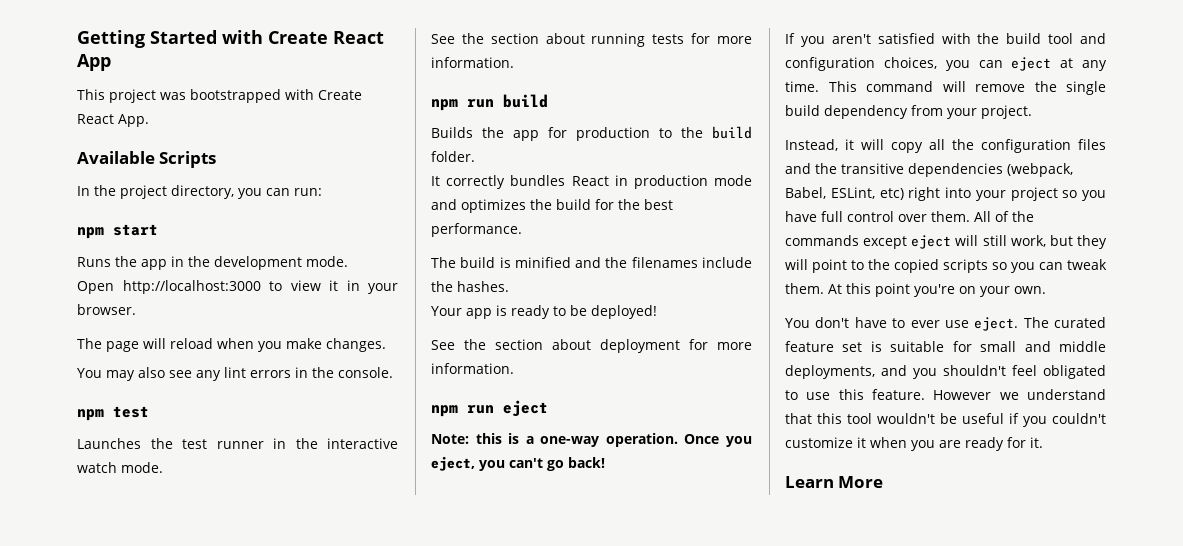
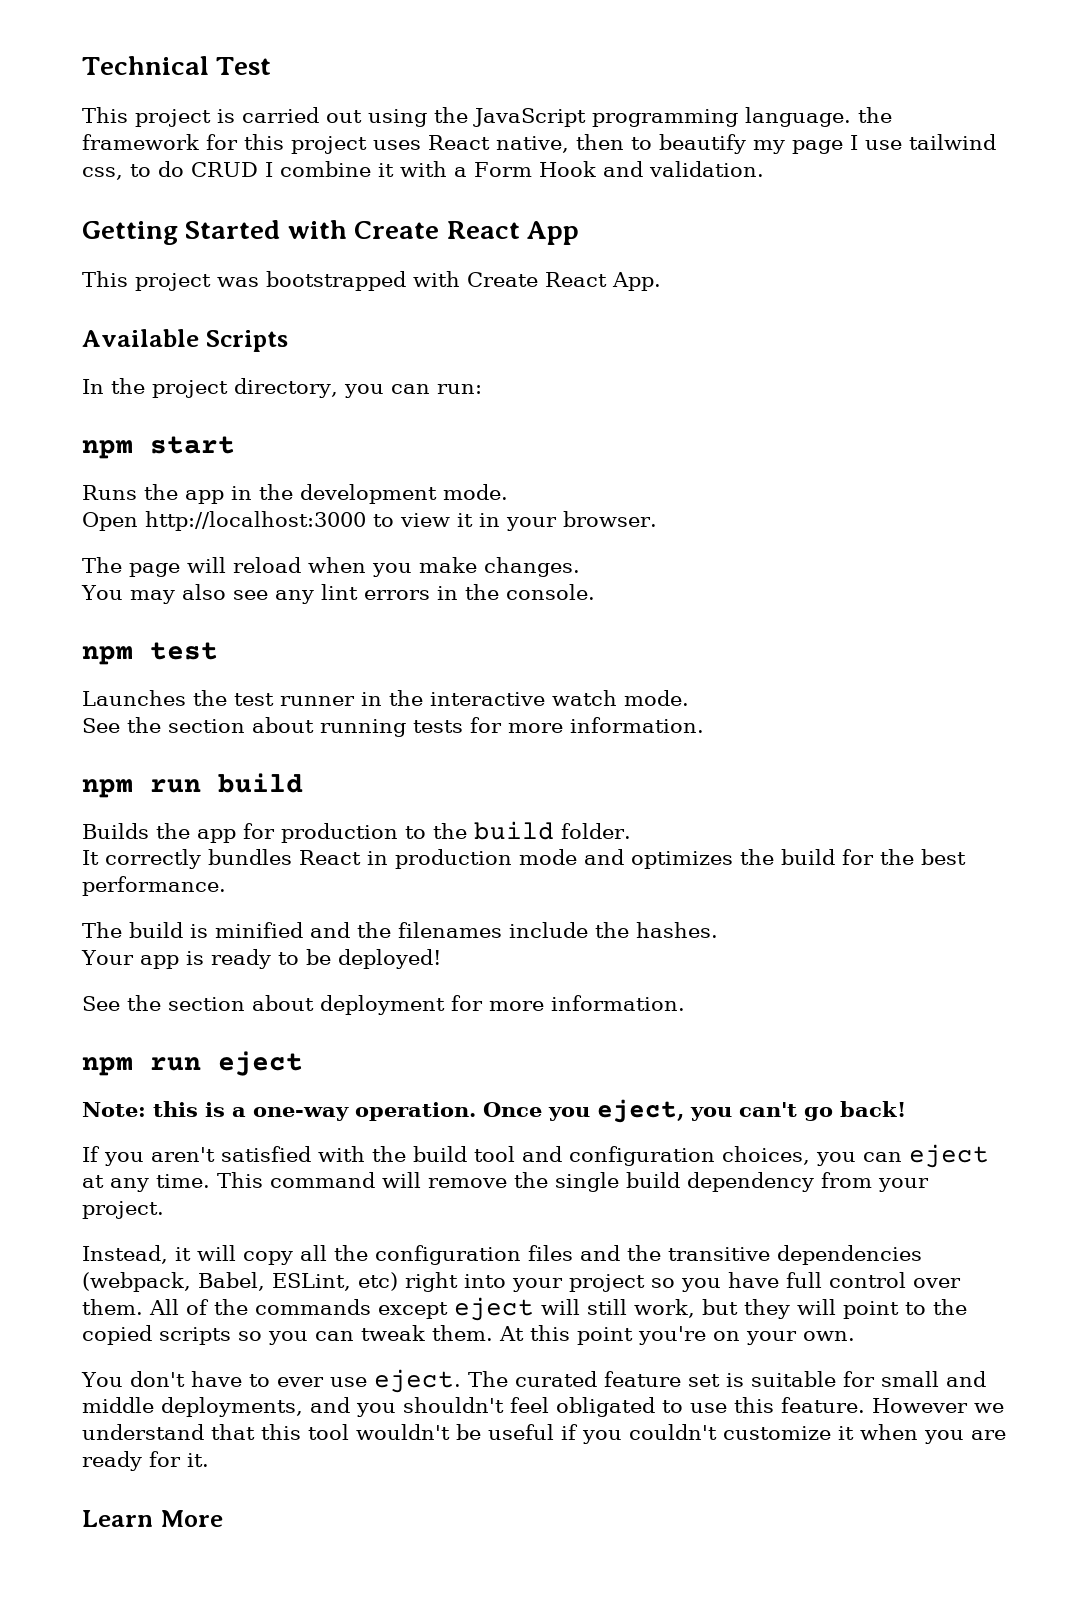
+ Technical Test
+ This project is carried out using the JavaScript programming language. the framework for this project uses React native, then to beautify my page I use tailwind css, to do CRUD I combine it with a Form Hook and validation.

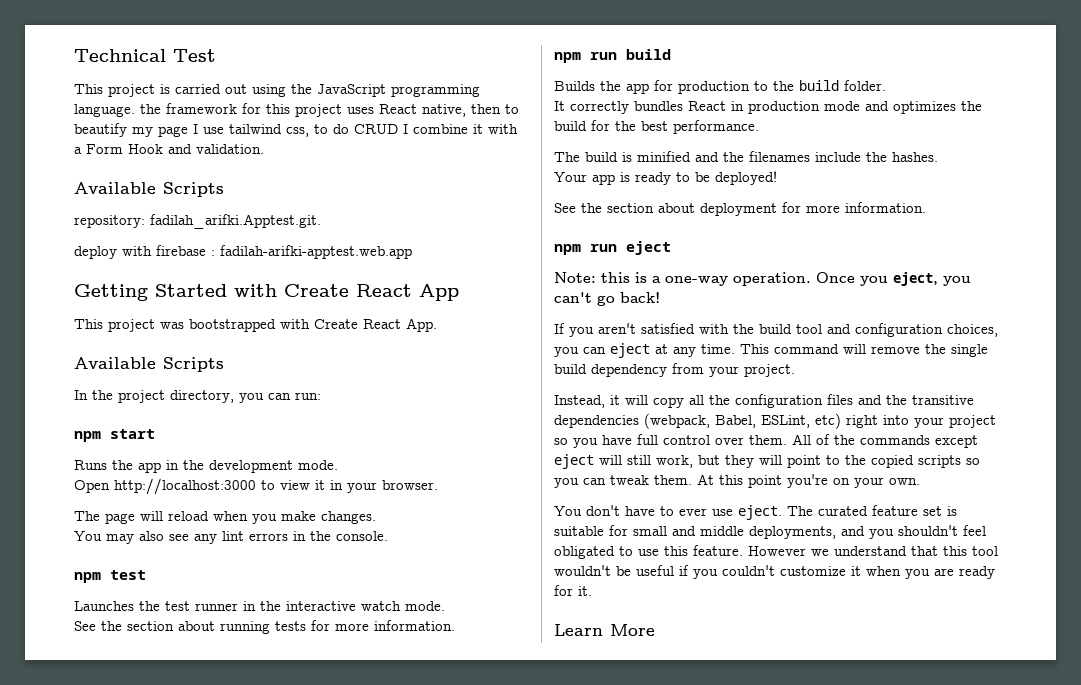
  This project is carried out using the JavaScript programming language. the framework for this project uses React native, then to beautify my page I use tailwind css, to do CRUD I combine it with a Form Hook and validation.
+ Available Scripts
+ repository: fadilah_arifki.Apptest.git.
+ deploy with firebase : fadilah-arifki-apptest.web.app

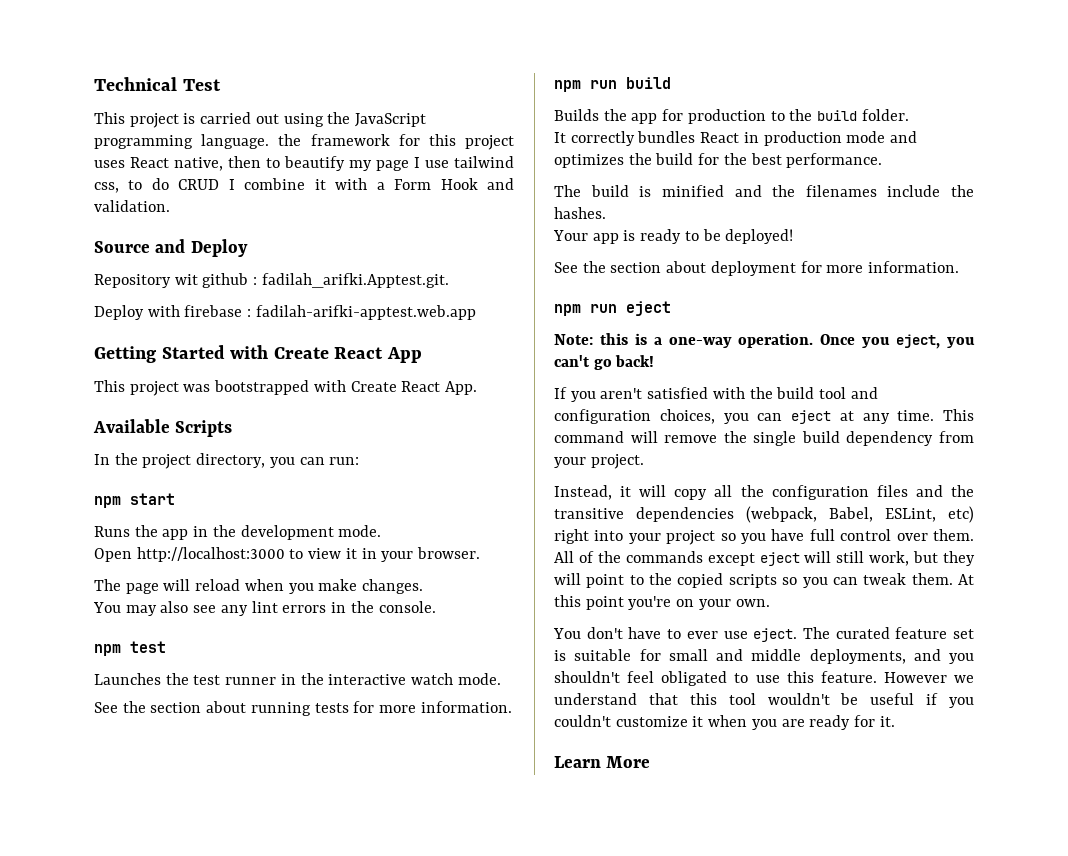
  This project is carried out using the JavaScript programming language. the framework for this project uses React native, then to beautify my page I use tailwind css, to do CRUD I combine it with a Form Hook and validation.
- Available Scripts
- repository: fadilah_arifki.Apptest.git.
+ Source and Deploy
+ Repository wit github : fadilah_arifki.Apptest.git.
- deploy with firebase : fadilah-arifki-apptest.web.app
+ Deploy with firebase : fadilah-arifki-apptest.web.app

